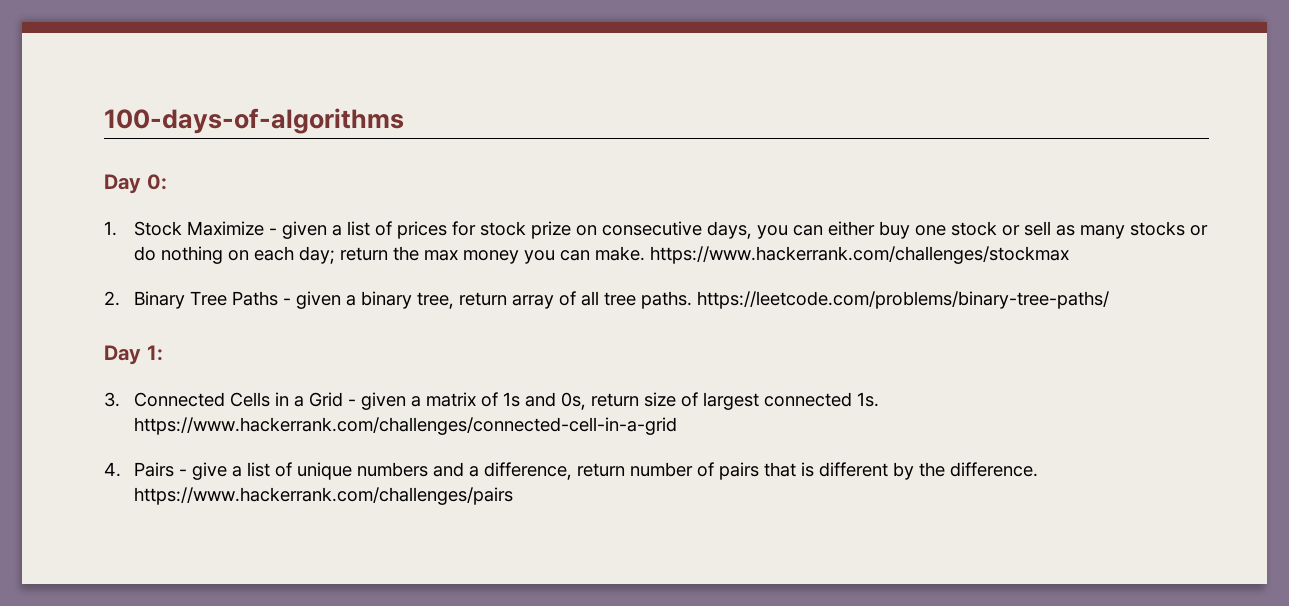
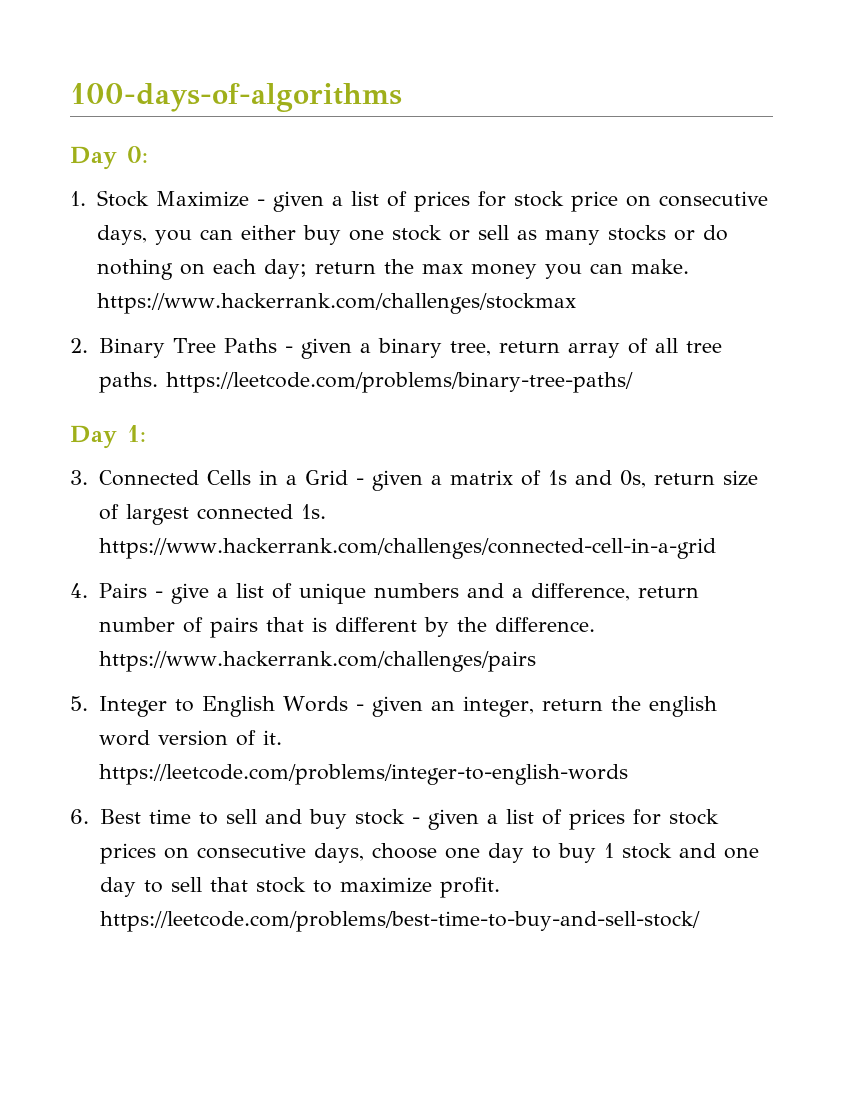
- 1. Stock Maximize - given a list of prices for stock prize on consecutive days, you can either buy one stock or sell as many stocks or do nothing on each day; return the max money you can make. https://www.hackerrank.com/challenges/stockmax
+ 1. Stock Maximize - given a list of prices for stock price on consecutive days, you can either buy one stock or sell as many stocks or do nothing on each day; return the max money you can make. https://www.hackerrank.com/challenges/stockmax
+ 5. Integer to English Words - given an integer, return the english word version of it. https://leetcode.com/problems/integer-to-english-words
+ 6. Best time to sell and buy stock - given a list of prices for stock prices on consecutive days, choose one day to buy 1 stock and one day to sell that stock to maximize profit. https://leetcode.com/problems/best-time-to-buy-and-sell-stock/

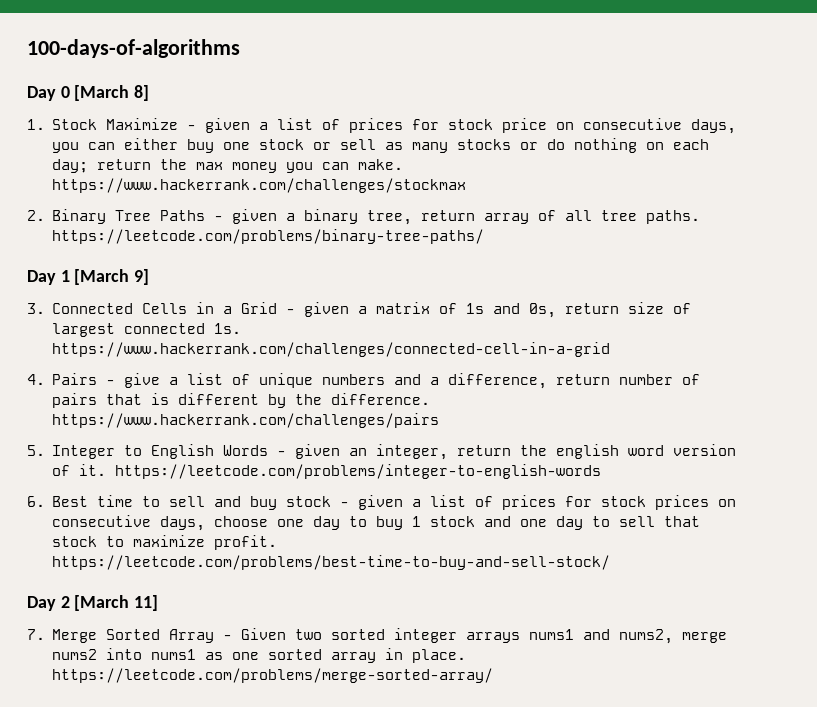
- Day 0:
+ Day 0 [March 8]
- Day 1:
+ Day 1 [March 9]
+ Day 2 [March 11]
+ 7. Merge Sorted Array - Given two sorted integer arrays nums1 and nums2, merge nums2 into nums1 as one sorted array in place. https://leetcode.com/problems/merge-sorted-array/

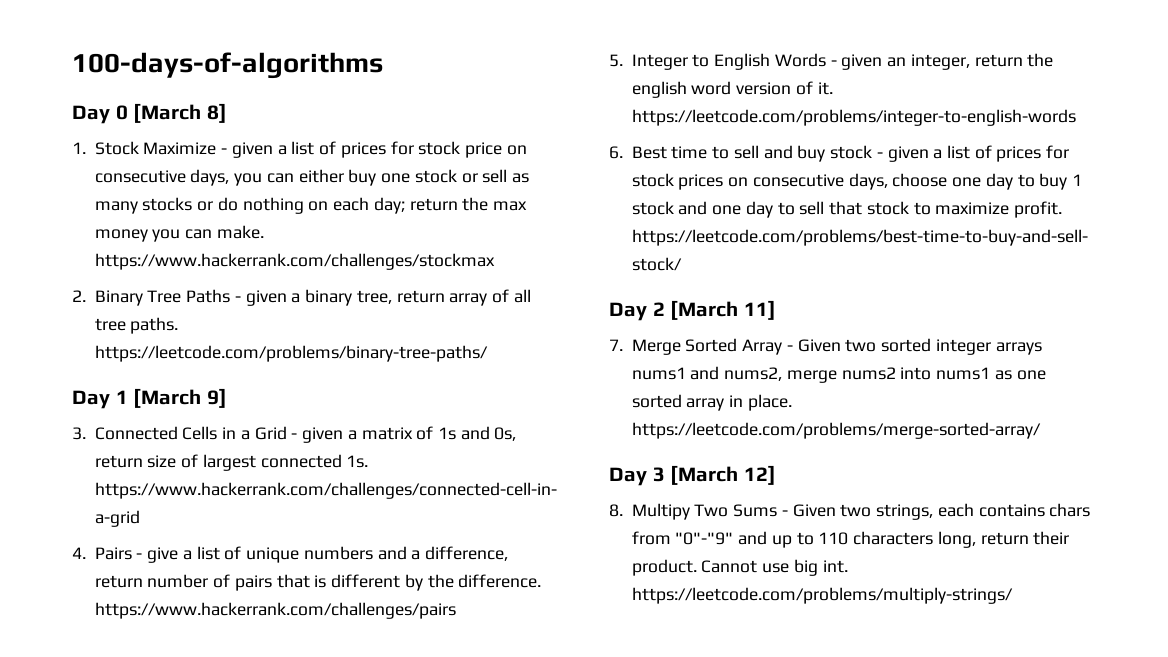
+ Day 3 [March 12]
+ 8. Multipy Two Sums - Given two strings, each contains chars from "0"-"9" and up to 110 characters long, return their product. Cannot use big int. https://leetcode.com/problems/multiply-strings/

